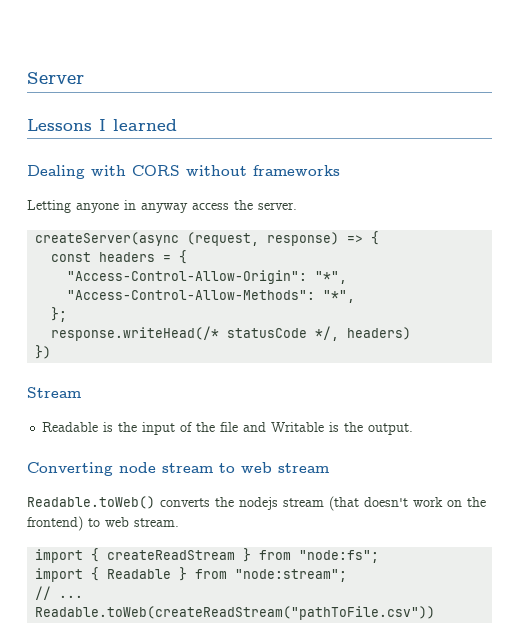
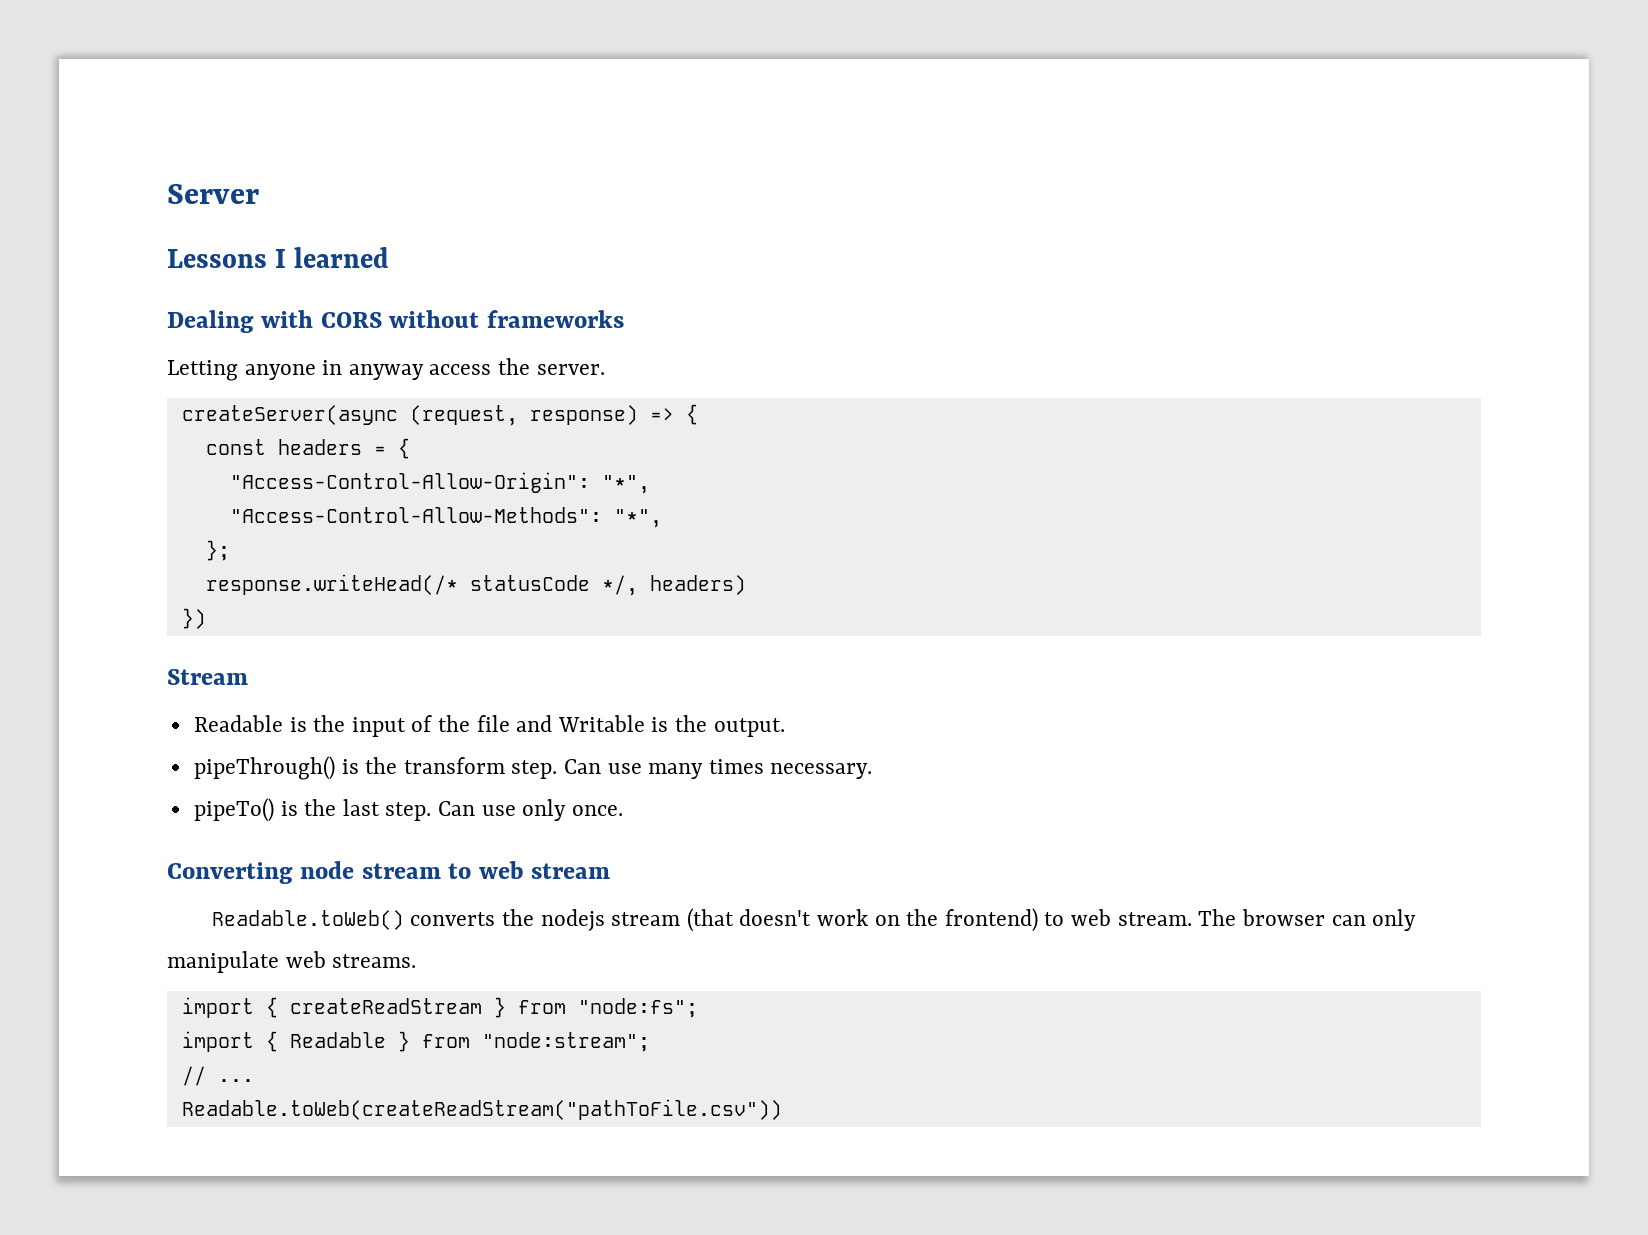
+ pipeThrough() is the transform step. Can use many times necessary.
+ pipeTo() is the last step. Can use only once.
+ The browser can only manipulate web streams.

